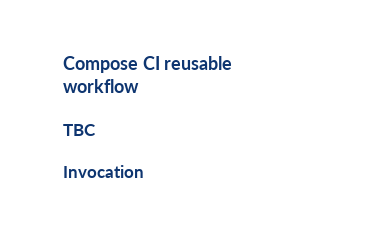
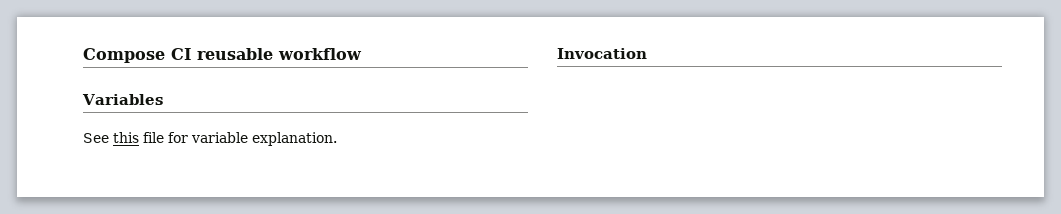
- TBC
+ Variables
+ See this file for variable explanation.

